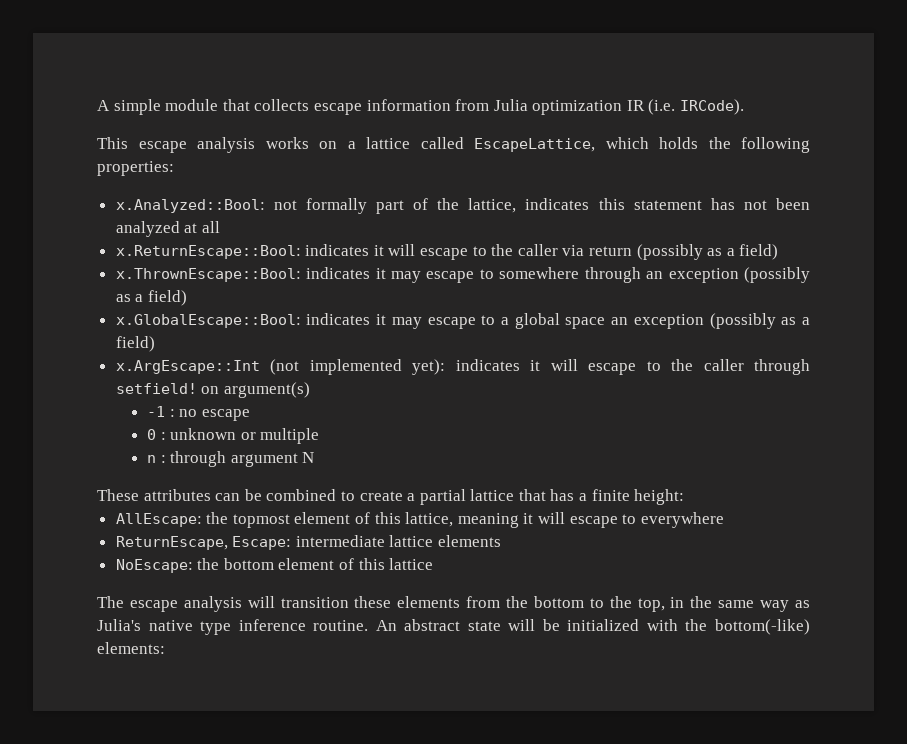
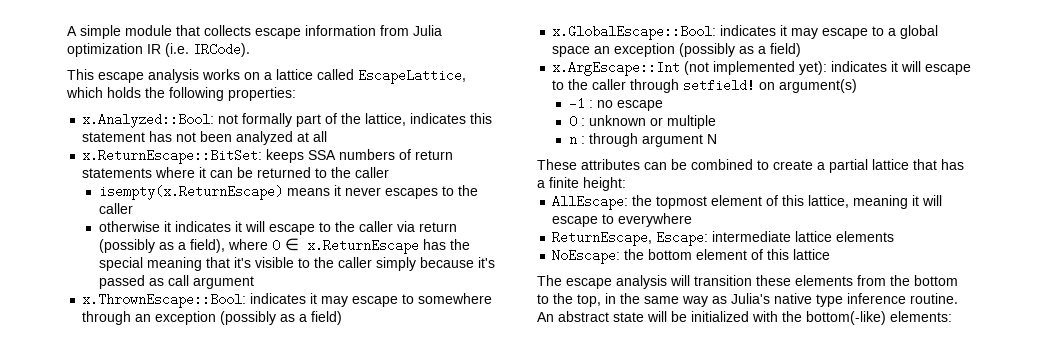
- x.ReturnEscape::Bool: indicates it will escape to the caller via return (possibly as a field)
+ x.ReturnEscape::BitSet: keeps SSA numbers of return statements where it can be returned to the caller
+ isempty(x.ReturnEscape) means it never escapes to the caller
+ otherwise it indicates it will escape to the caller via return (possibly as a field), where 0 ∈ x.ReturnEscape has the special meaning that it's visible to the caller simply because it's passed as call argument

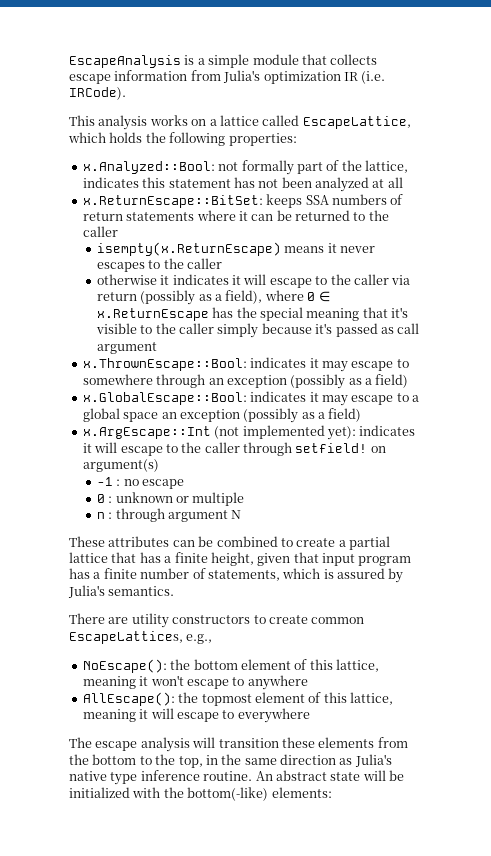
- A simple module that collects escape information from Julia optimization IR (i.e. IRCode).
+ EscapeAnalysis is a simple module that collects escape information from Julia's optimization IR (i.e. IRCode).
- This escape analysis works on a lattice called EscapeLattice, which holds the following properties:
+ This analysis works on a lattice called EscapeLattice, which holds the following properties:
- These attributes can be combined to create a partial lattice that has a finite height:
- AllEscape: the topmost element of this lattice, meaning it will escape to everywhere
+ These attributes can be combined to create a partial lattice that has a finite height, given that input program has a finite number of statements, which is assured by Julia's semantics.
+ There are utility constructors to create common EscapeLattices, e.g.,
+ NoEscape(): the bottom element of this lattice, meaning it won't escape to anywhere
+ AllEscape(): the topmost element of this lattice, meaning it will escape to everywhere
- ReturnEscape, Escape: intermediate lattice elements
- NoEscape: the bottom element of this lattice
- The escape analysis will transition these elements from the bottom to the top, in the same way as Julia's native type inference routine.
+ The escape analysis will transition these elements from the bottom to the top, in the same direction as Julia's native type inference routine.

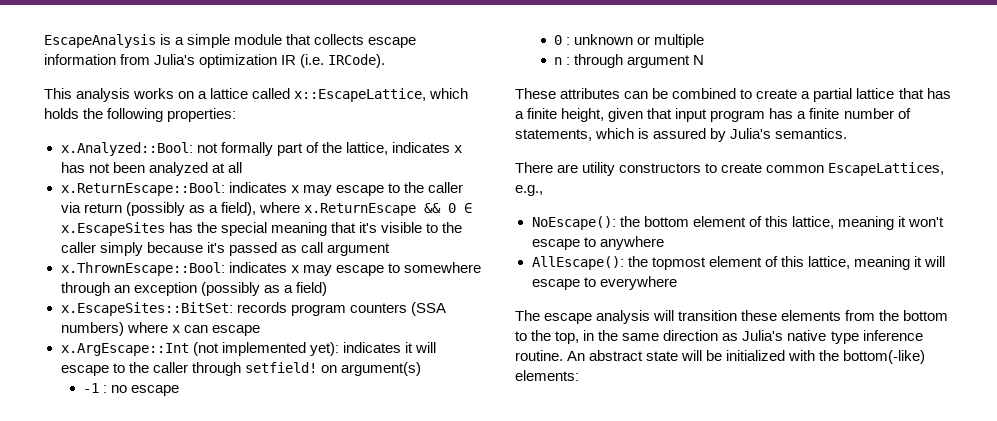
- This analysis works on a lattice called EscapeLattice, which holds the following properties:
+ This analysis works on a lattice called x::EscapeLattice, which holds the following properties:
- x.Analyzed::Bool: not formally part of the lattice, indicates this statement has not been analyzed at all
+ x.Analyzed::Bool: not formally part of the lattice, indicates x has not been analyzed at all
- x.ReturnEscape::BitSet: keeps SSA numbers of return statements where it can be returned to the caller
- isempty(x.ReturnEscape) means it never escapes to the caller
- otherwise it indicates it will escape to the caller via return (possibly as a field), where 0 ∈ x.ReturnEscape has the special meaning that it's visible to the caller simply because it's passed as call argument
+ x.ReturnEscape::Bool: indicates x may escape to the caller via return (possibly as a field), where x.ReturnEscape && 0 ∈ x.EscapeSites has the special meaning that it's visible to the caller simply because it's passed as call argument
- x.ThrownEscape::Bool: indicates it may escape to somewhere through an exception (possibly as a field)
+ x.ThrownEscape::Bool: indicates x may escape to somewhere through an exception (possibly as a field)
- x.GlobalEscape::Bool: indicates it may escape to a global space an exception (possibly as a field)
+ x.EscapeSites::BitSet: records program counters (SSA numbers) where x can escape

